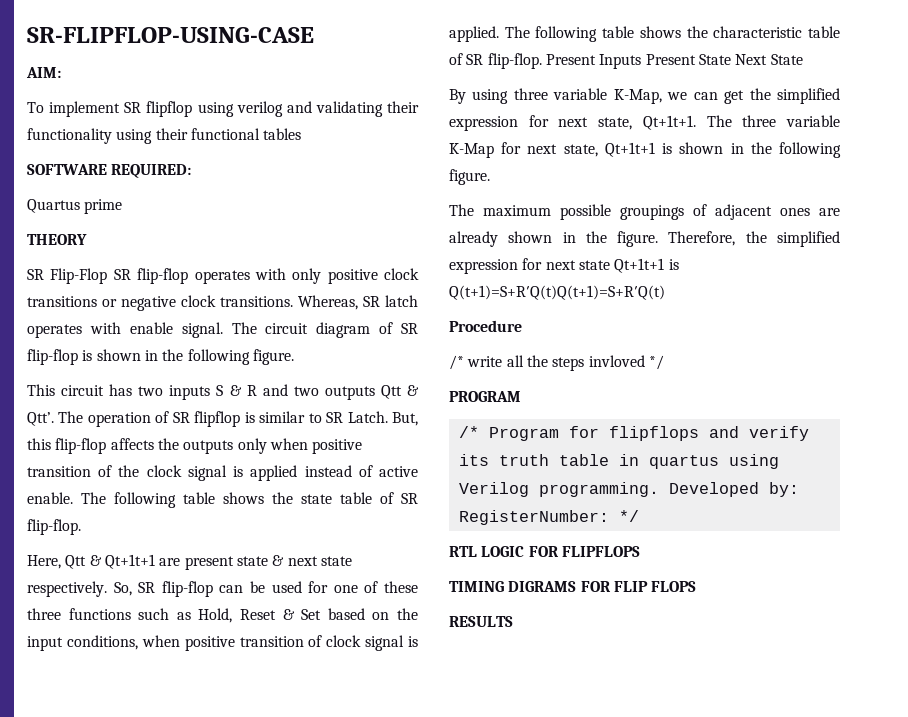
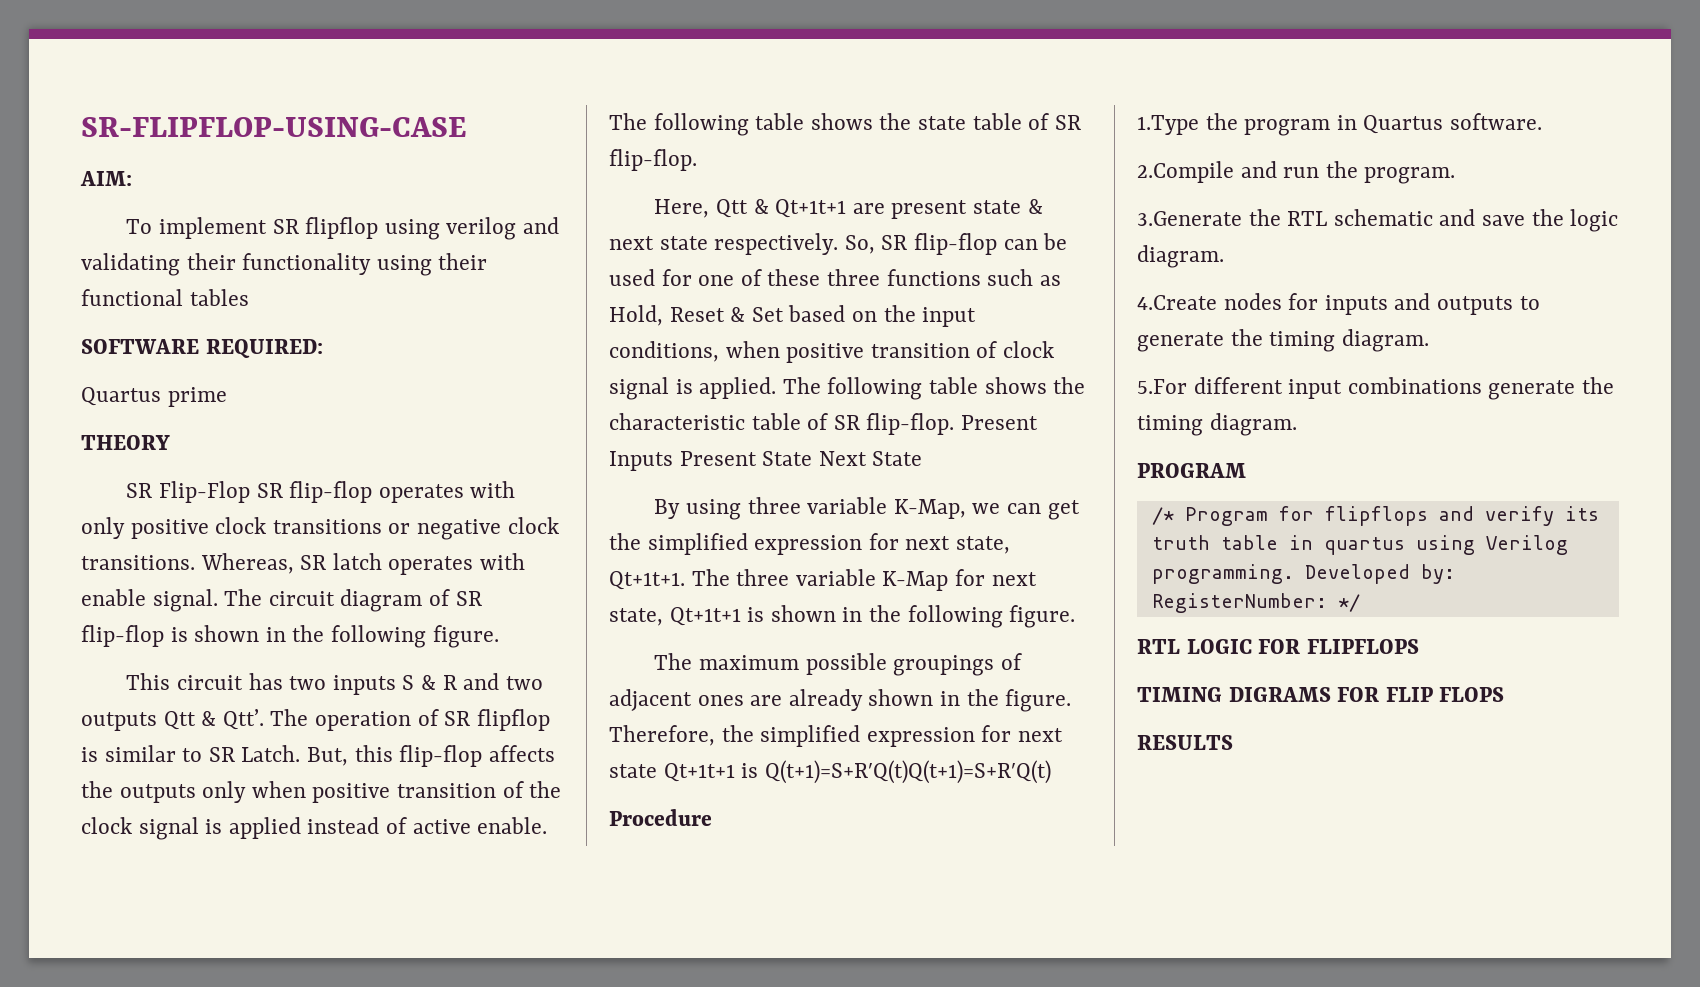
- /* write all the steps invloved */
+ 1.Type the program in Quartus software.
+ 2.Compile and run the program.
+ 3.Generate the RTL schematic and save the logic diagram.
+ 4.Create nodes for inputs and outputs to generate the timing diagram.
+ 5.For different input combinations generate the timing diagram.

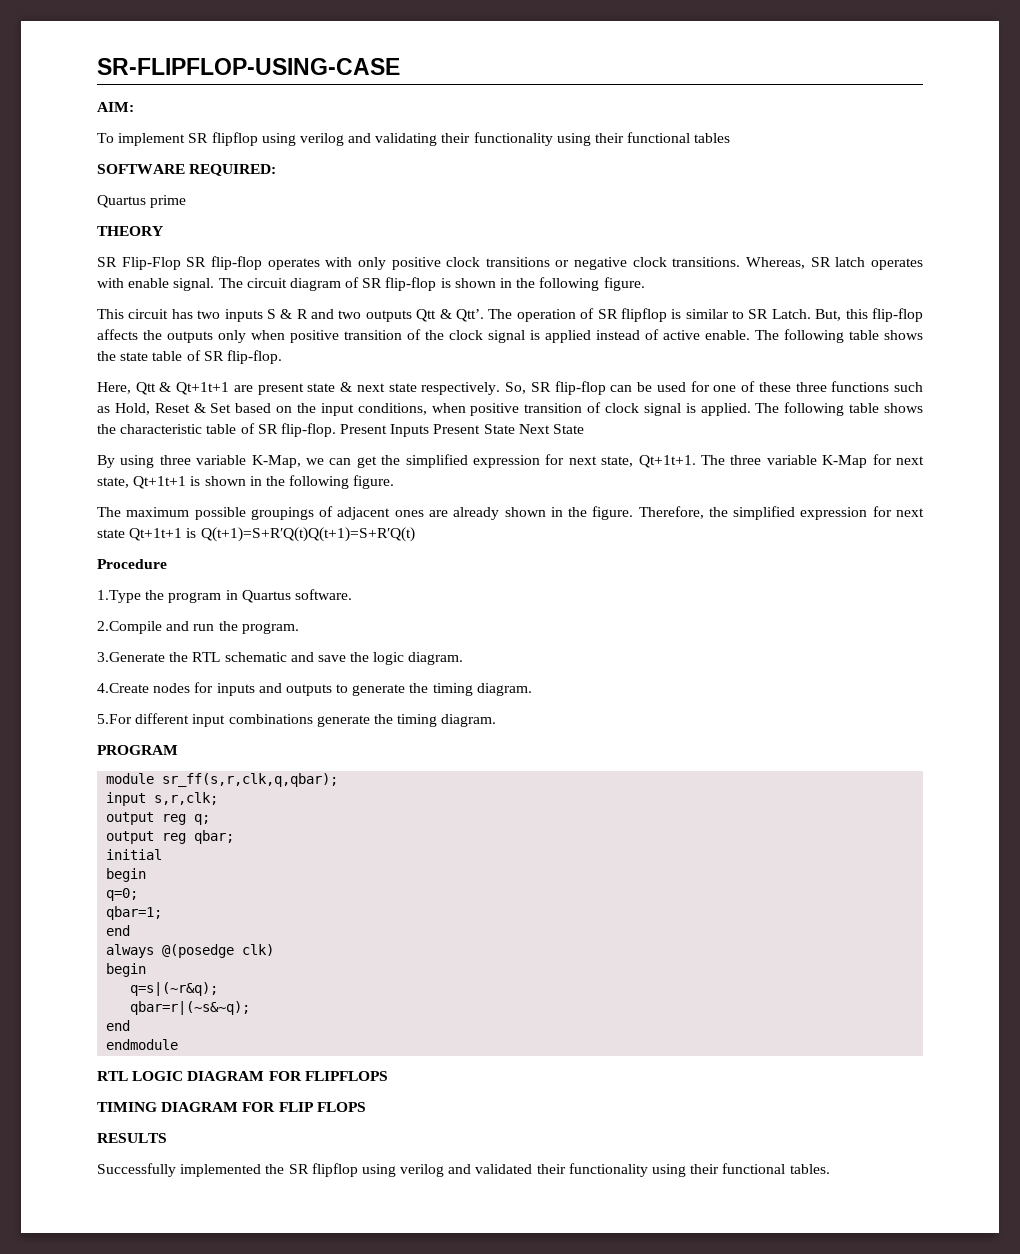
- /* Program for flipflops and verify its truth table in quartus using Verilog programming. Developed by: RegisterNumber: */
+ module sr_ff(s,r,clk,q,qbar);
+ input s,r,clk;
+ output reg q;
+ output reg qbar;
+ initial
+ begin
+ q=0;
+ qbar=1;
+ end
+ always @(posedge clk)
+ begin
+ q=s|(~r&q);
+ qbar=r|(~s&~q);
+ end
+ endmodule
- RTL LOGIC FOR FLIPFLOPS
+ RTL LOGIC DIAGRAM FOR FLIPFLOPS
- TIMING DIGRAMS FOR FLIP FLOPS
+ TIMING DIAGRAM FOR FLIP FLOPS
+ Successfully implemented the SR flipflop using verilog and validated their functionality using their functional tables.

